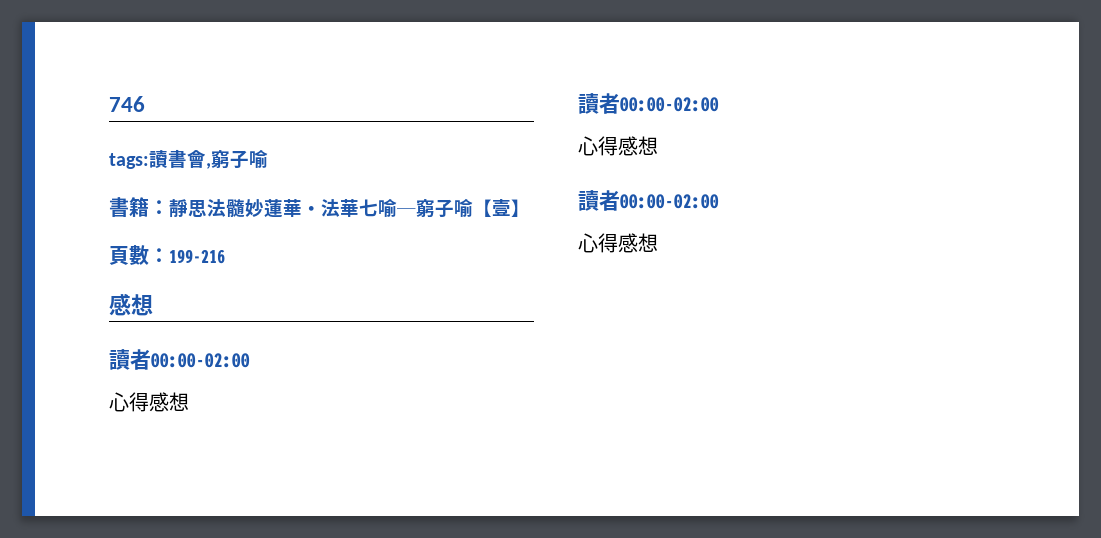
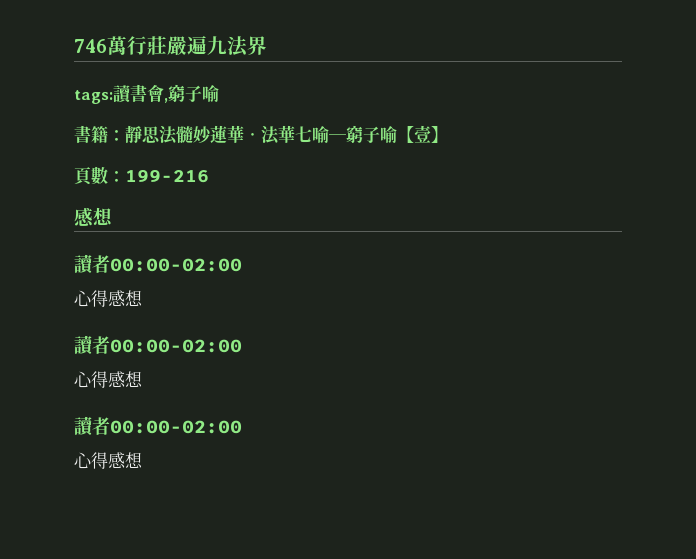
- 746
+ 746萬行莊嚴遍九法界

